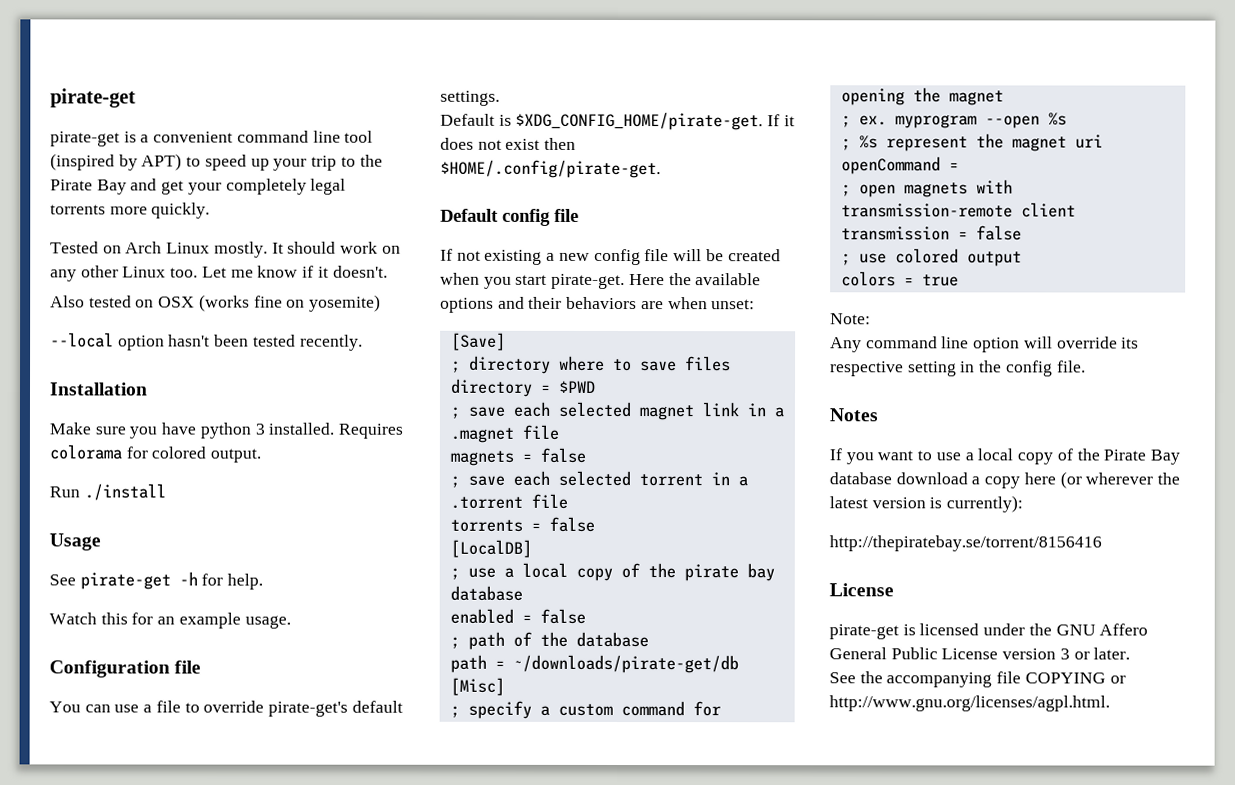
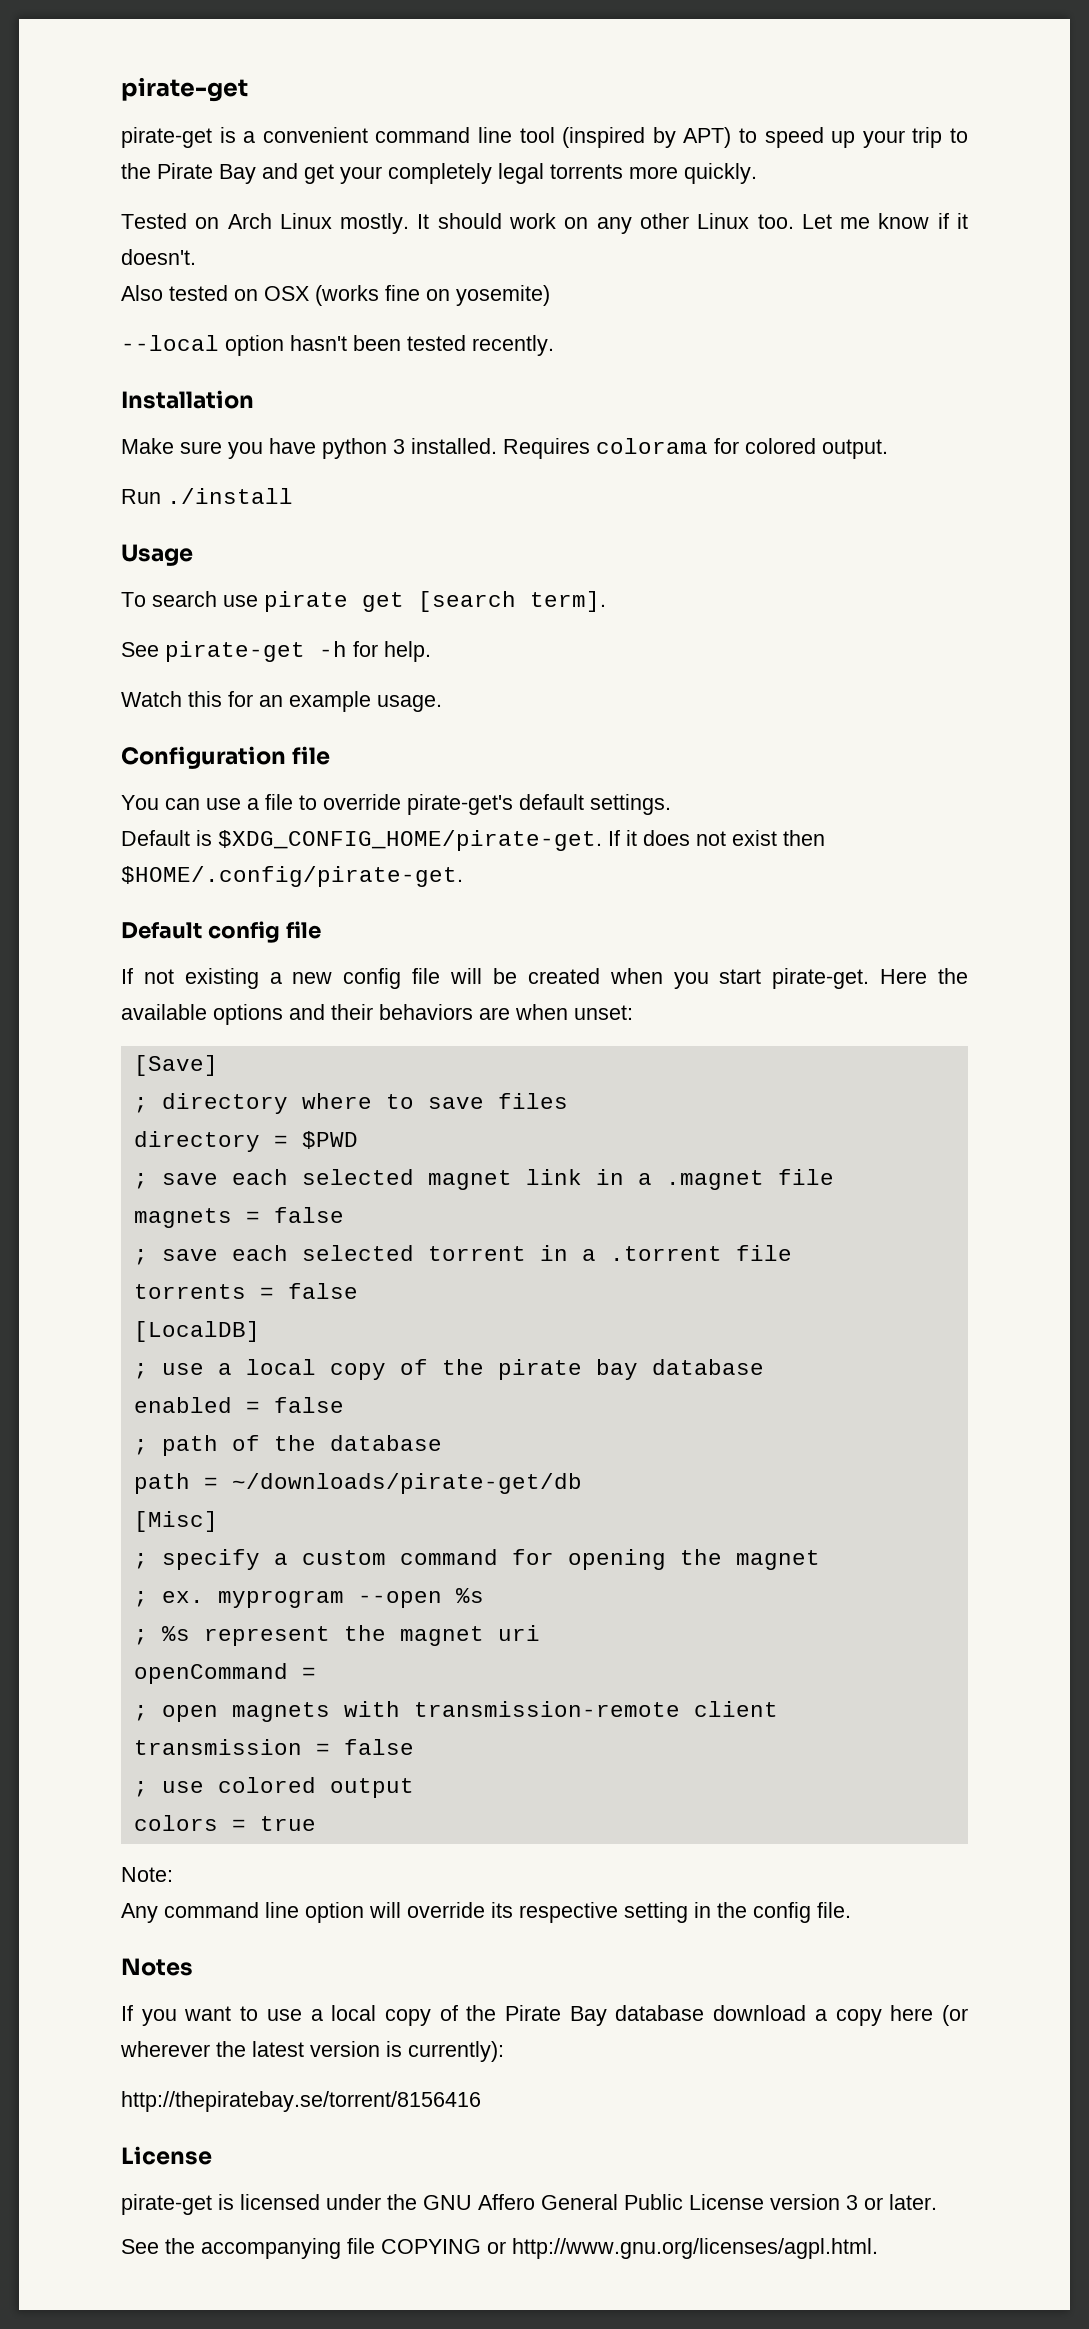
+ To search use pirate get [search term].

